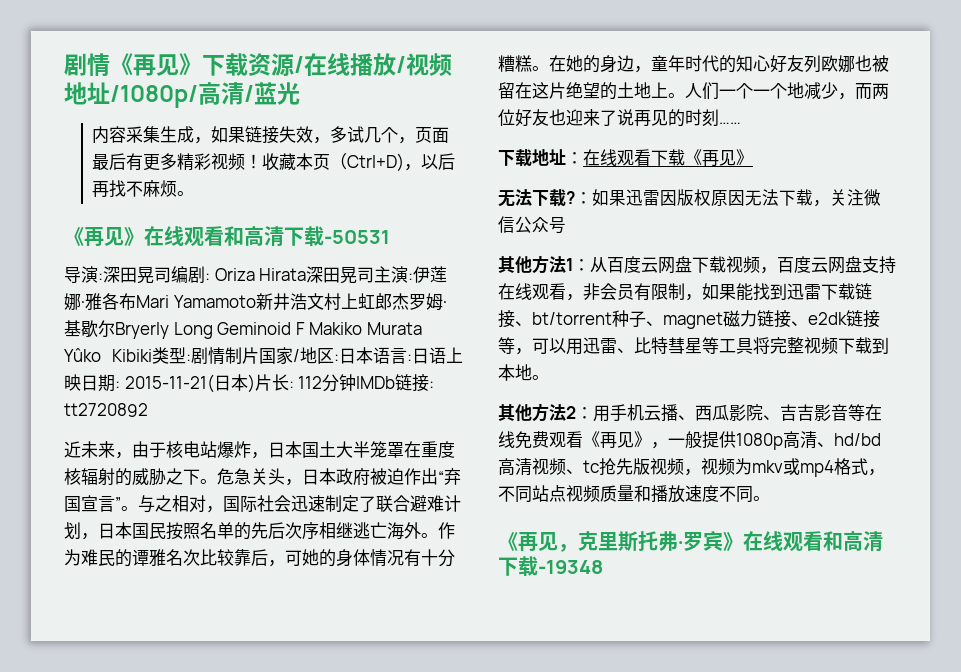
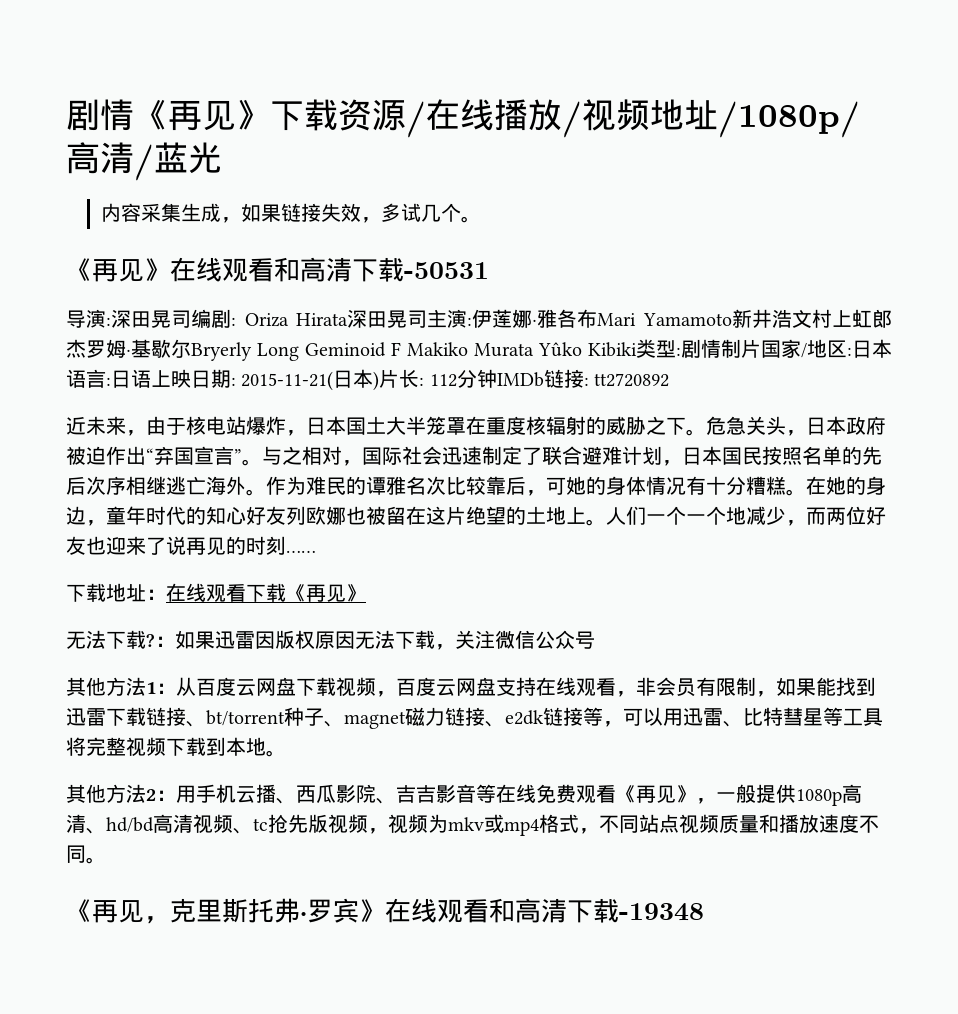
- 内容采集生成，如果链接失效，多试几个，页面最后有更多精彩视频！收藏本页（Ctrl+D)，以后再找不麻烦。
+ 内容采集生成，如果链接失效，多试几个。

